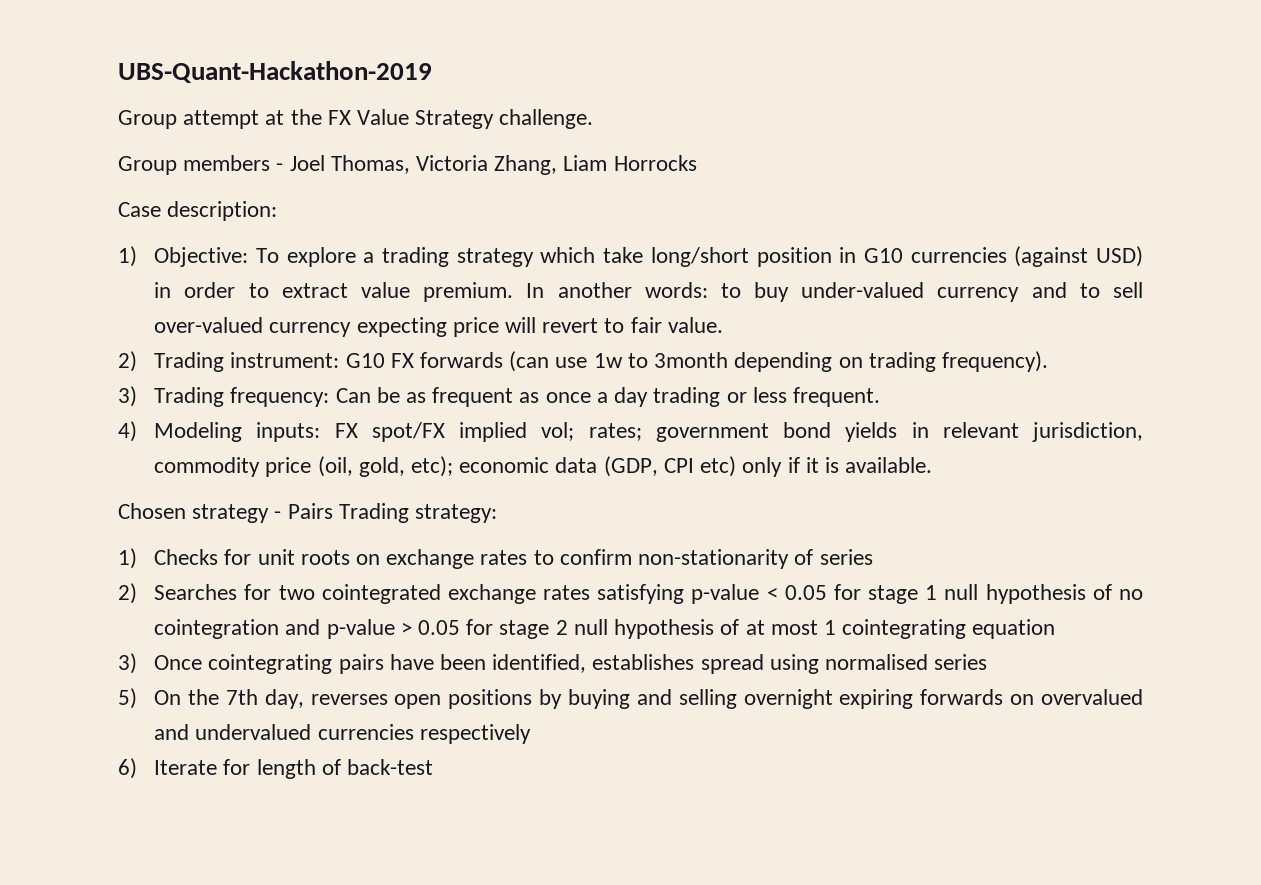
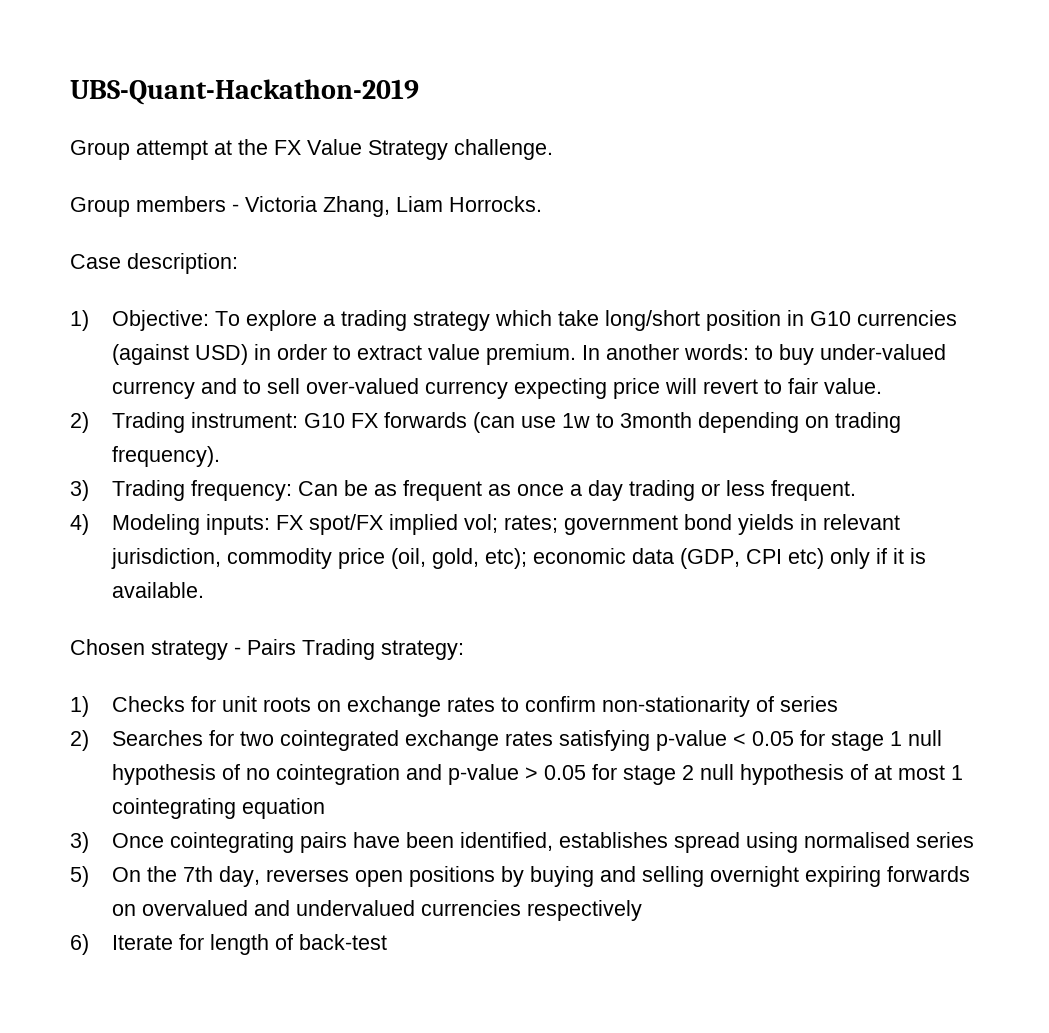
- Group members - Joel Thomas, Victoria Zhang, Liam Horrocks
+ Group members - Victoria Zhang, Liam Horrocks.

